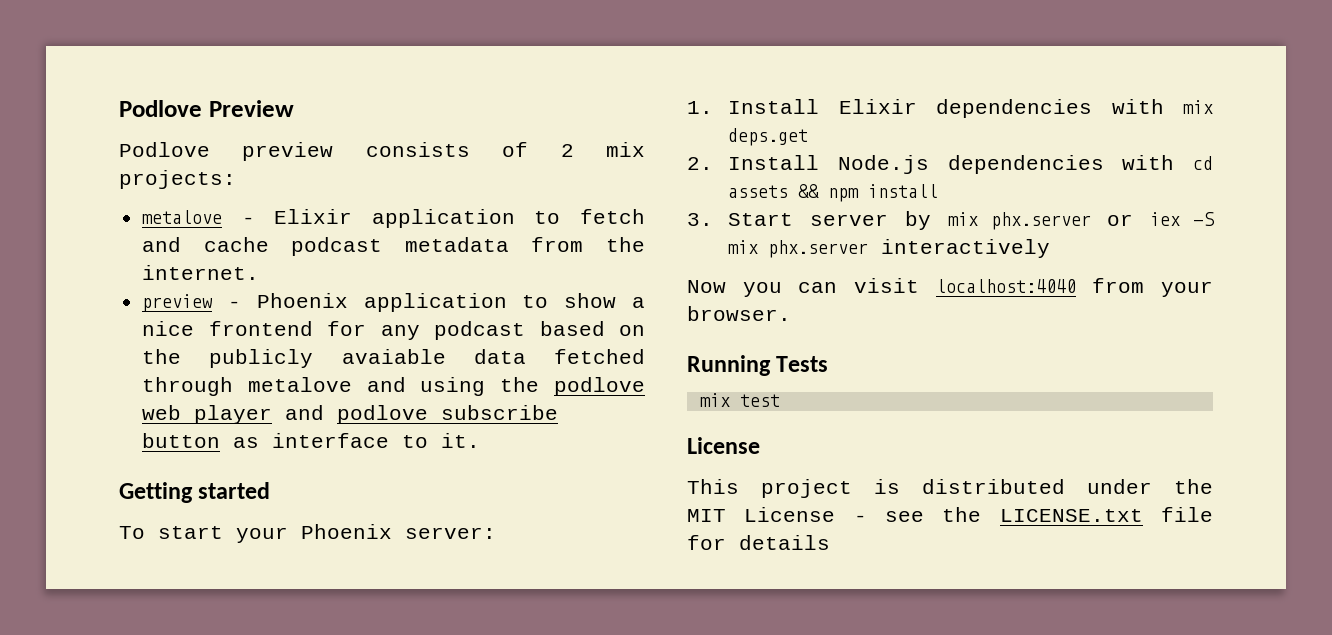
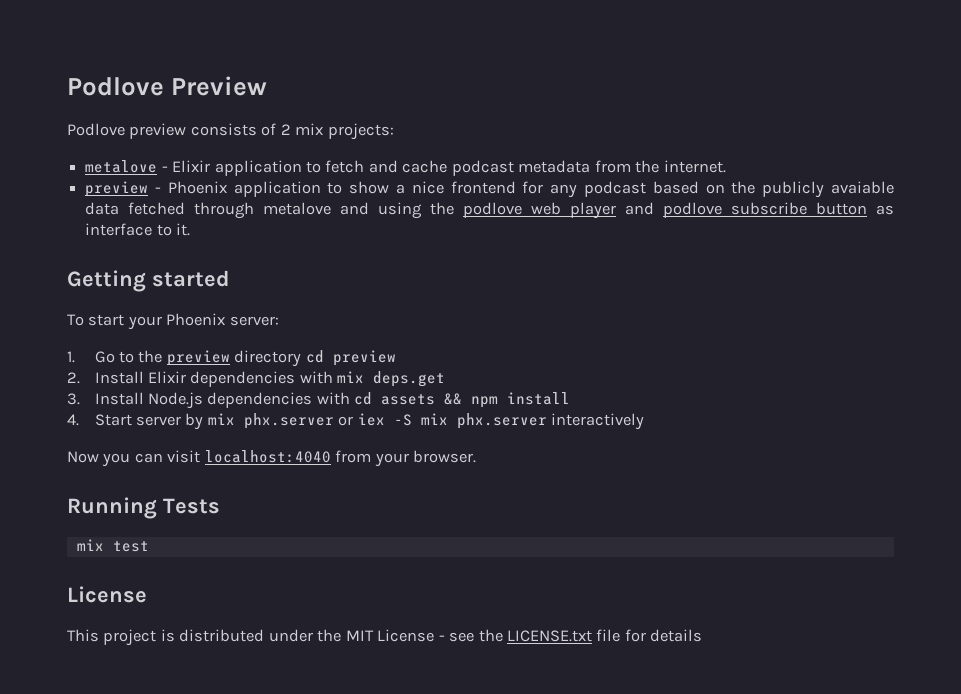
- 1. Install Elixir dependencies with mix deps.get
+ 1. Go to the preview directory cd preview
+ 2. Install Elixir dependencies with mix deps.get
- 2. Install Node.js dependencies with cd assets && npm install
+ 3. Install Node.js dependencies with cd assets && npm install
- 3. Start server by mix phx.server or iex -S mix phx.server interactively
+ 4. Start server by mix phx.server or iex -S mix phx.server interactively

